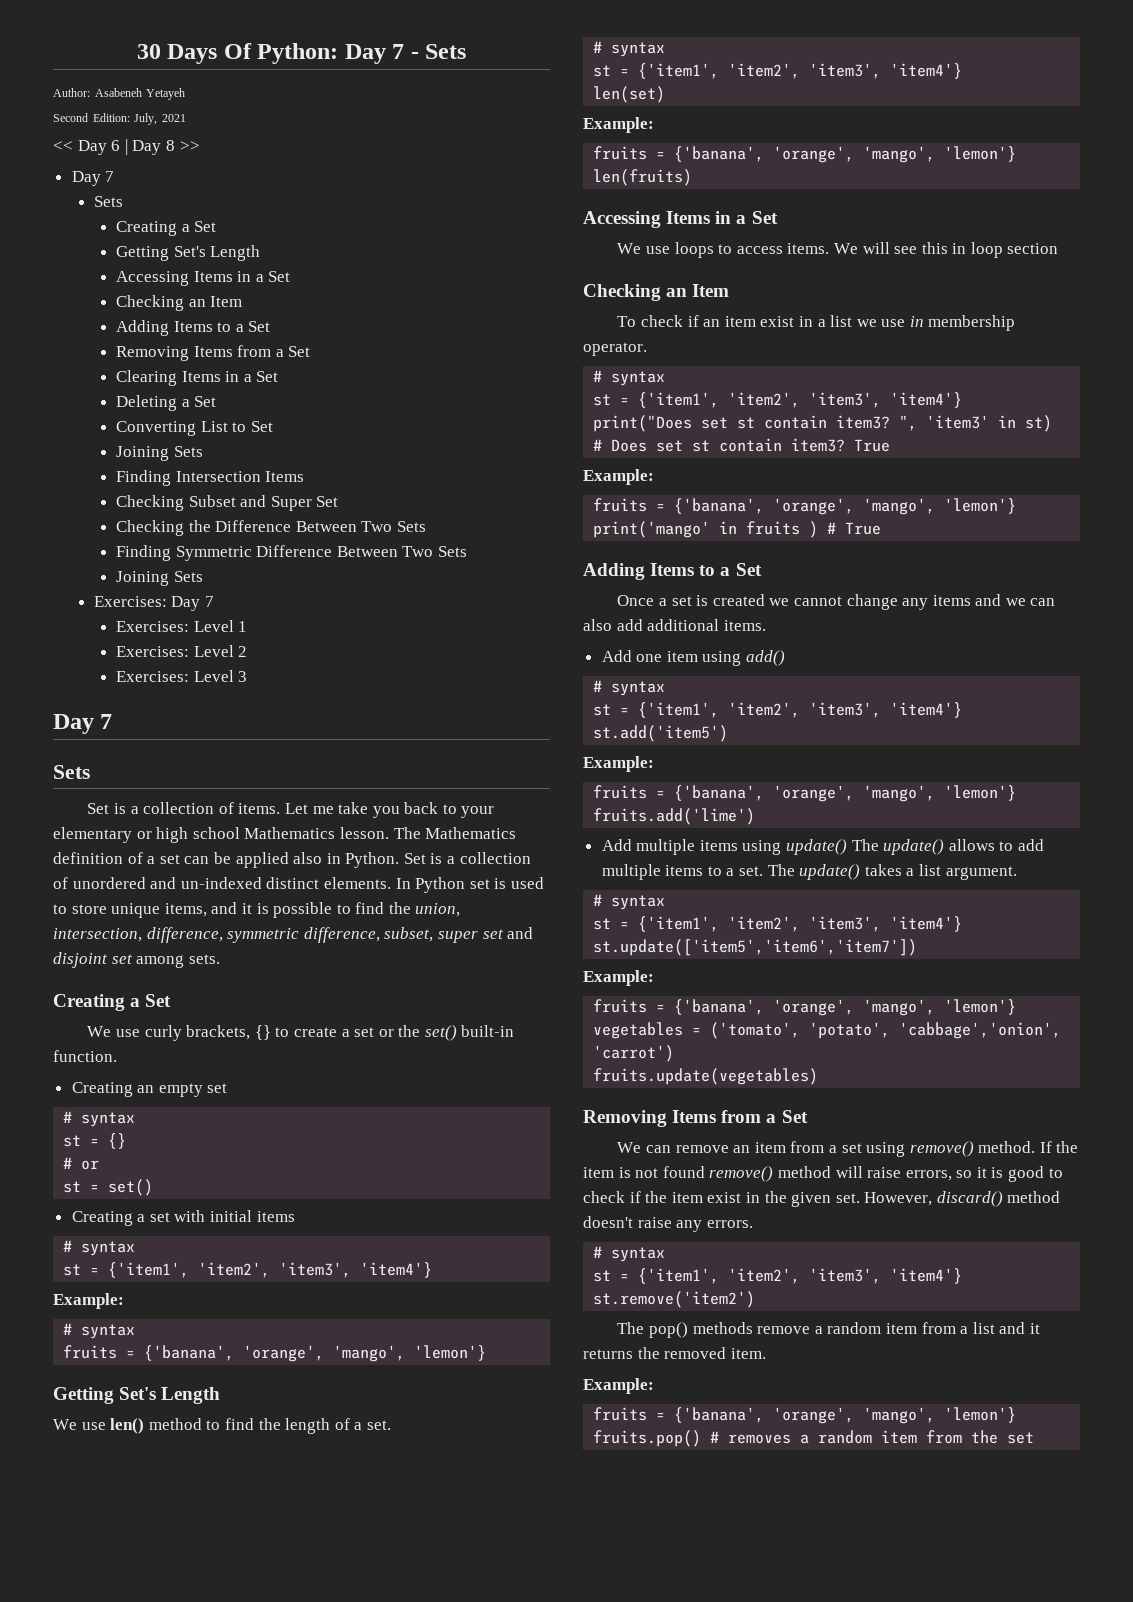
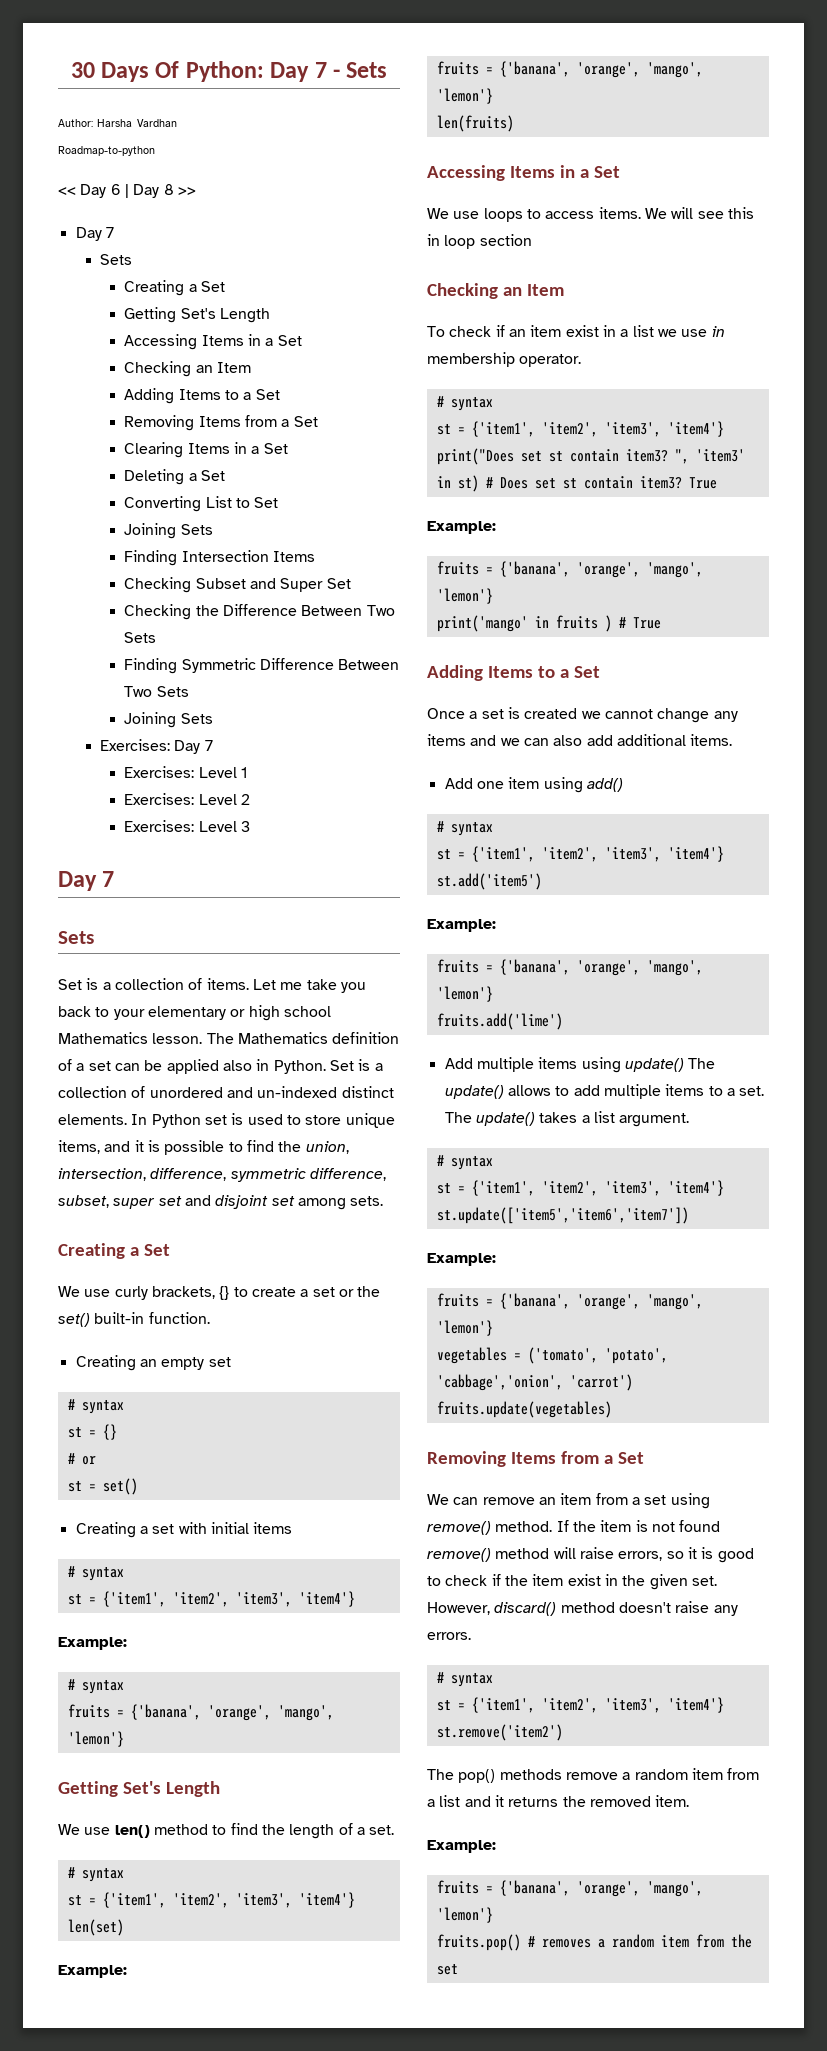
- Author: Asabeneh Yetayeh
- Second Edition: July, 2021
+ Author: Harsha Vardhan
+ Roadmap-to-python

